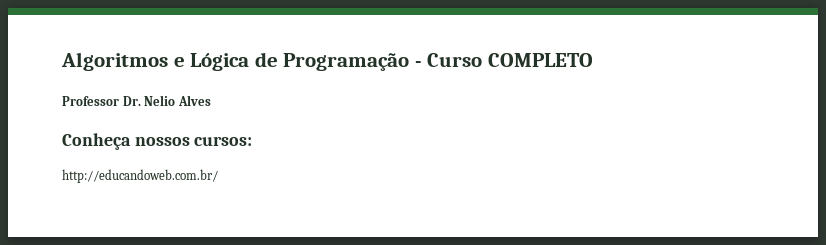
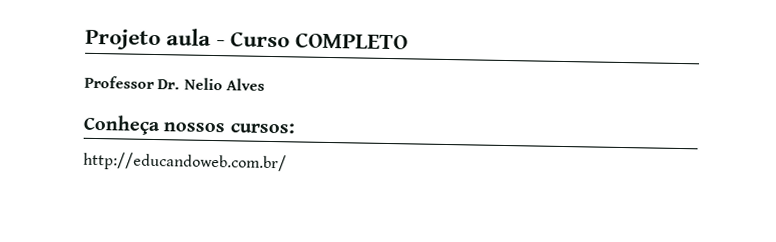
- Algoritmos e Lógica de Programação - Curso COMPLETO
+ Projeto aula - Curso COMPLETO

